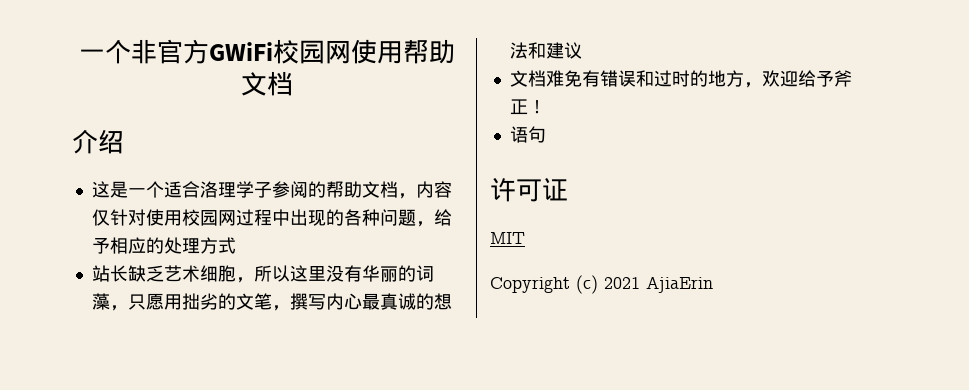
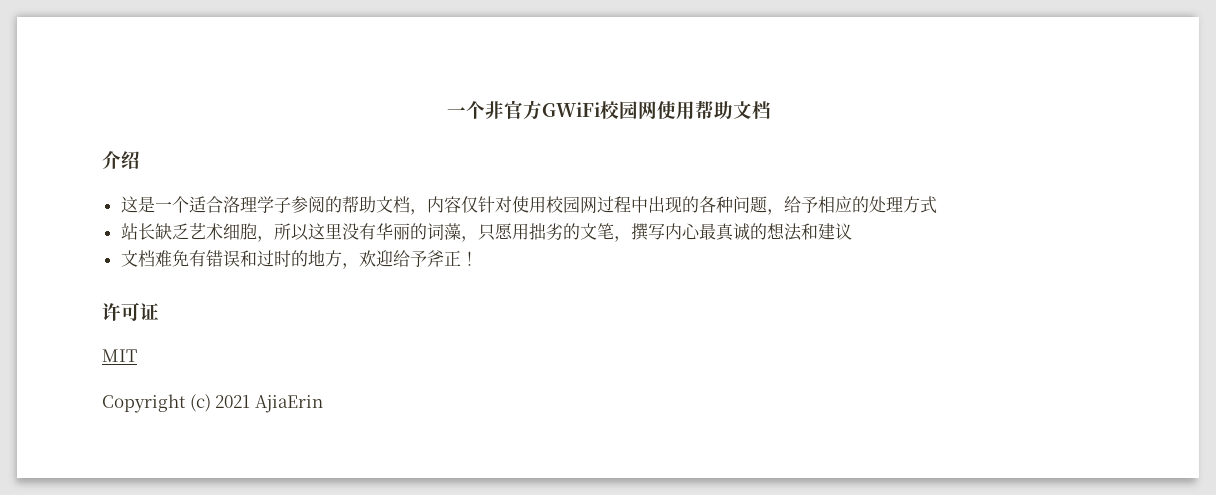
- 语句

